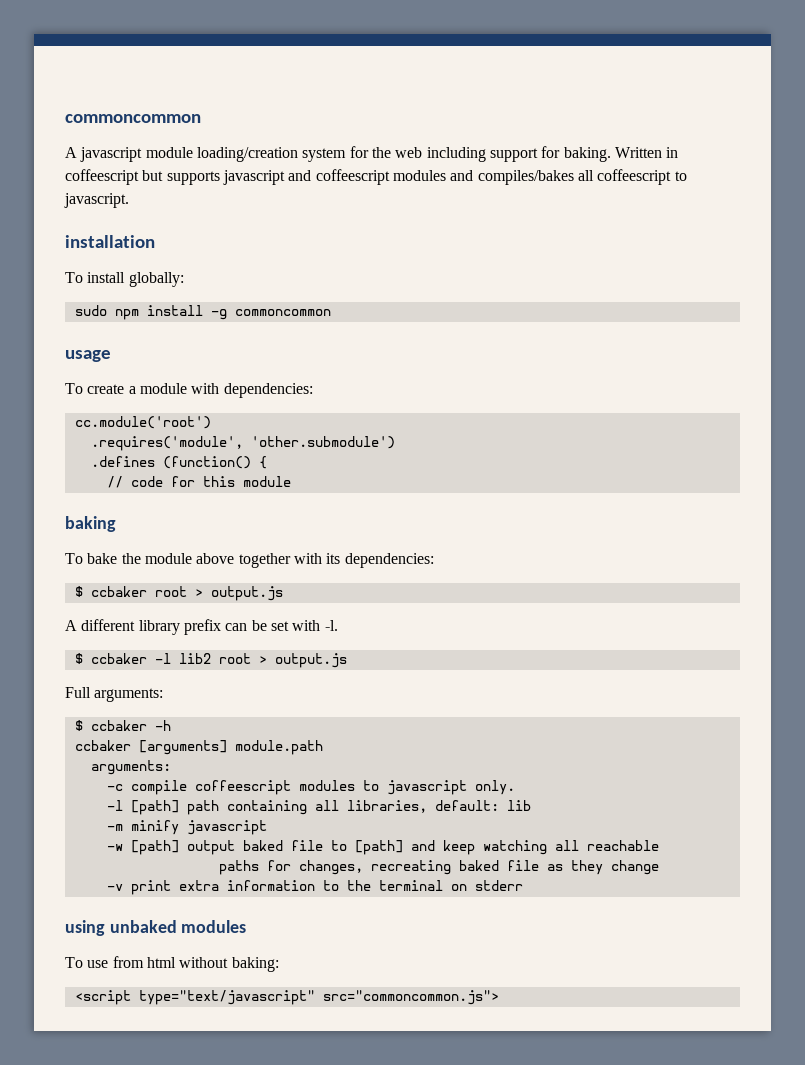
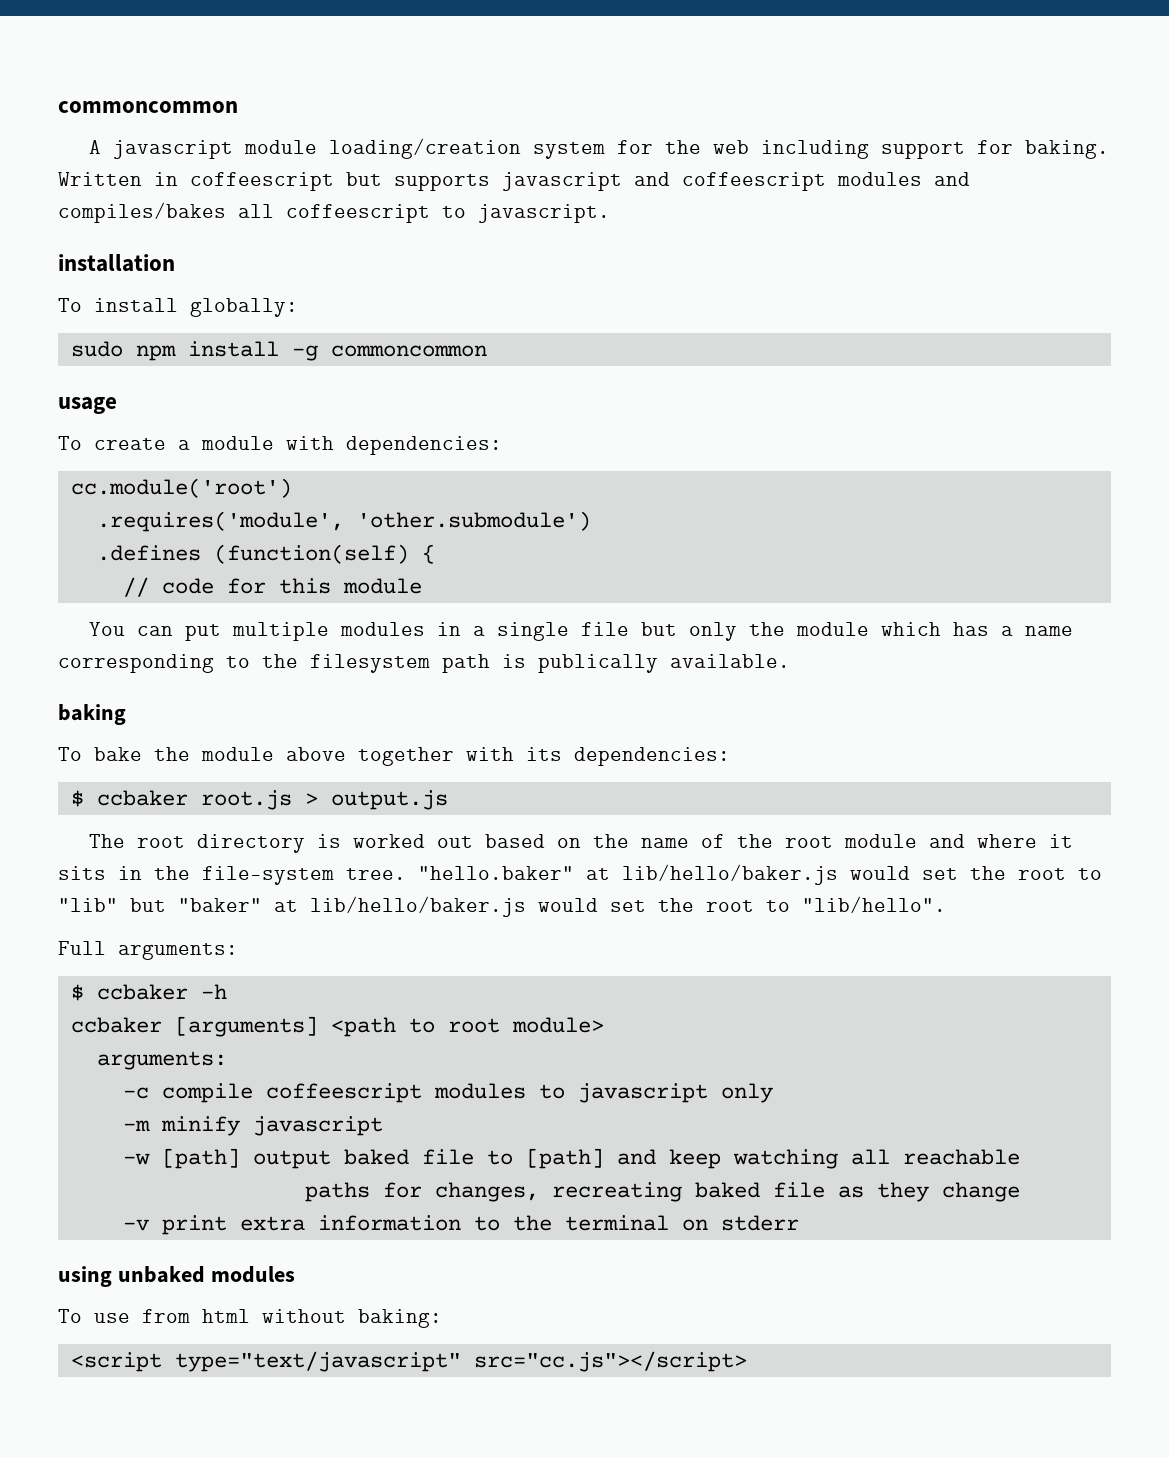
- .defines (function() {
+ .defines (function(self) {
+ You can put multiple modules in a single file but only the module which has a name corresponding to the filesystem path is publically available.
- $ ccbaker root > output.js
- A different library prefix can be set with -l.
- $ ccbaker -l lib2 root > output.js
+ $ ccbaker root.js > output.js
+ The root directory is worked out based on the name of the root module and where it sits in the file-system tree. "hello.baker" at lib/hello/baker.js would set the root to "lib" but "baker" at lib/hello/baker.js would set the root to "lib/hello".
- ccbaker [arguments] module.path
+ ccbaker [arguments] <path to root module>
- -c compile coffeescript modules to javascript only.
- -l [path] path containing all libraries, default: lib
+ -c compile coffeescript modules to javascript only
- <script type="text/javascript" src="commoncommon.js">
+ <script type="text/javascript" src="cc.js"></script>

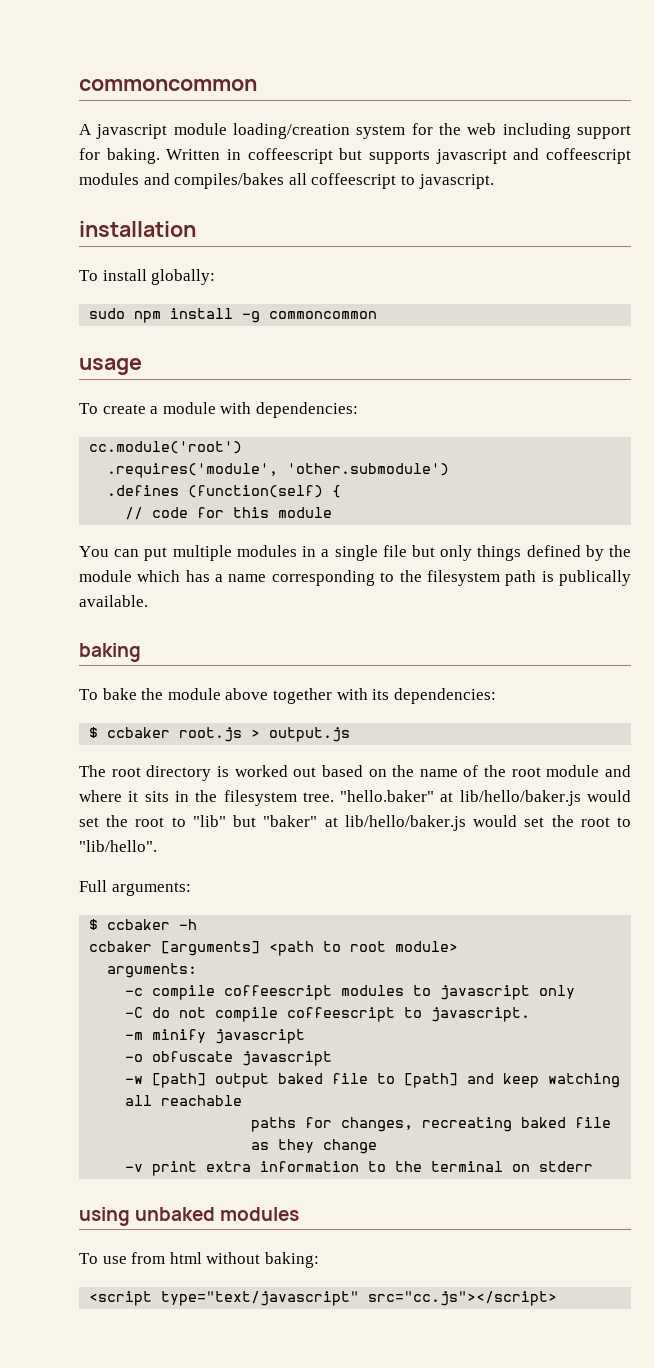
- You can put multiple modules in a single file but only the module which has a name corresponding to the filesystem path is publically available.
+ You can put multiple modules in a single file but only things defined by the module which has a name corresponding to the filesystem path is publically available.
- The root directory is worked out based on the name of the root module and where it sits in the file-system tree.
+ The root directory is worked out based on the name of the root module and where it sits in the filesystem tree.
+ -C do not compile coffeescript to javascript.
+ -o obfuscate javascript

